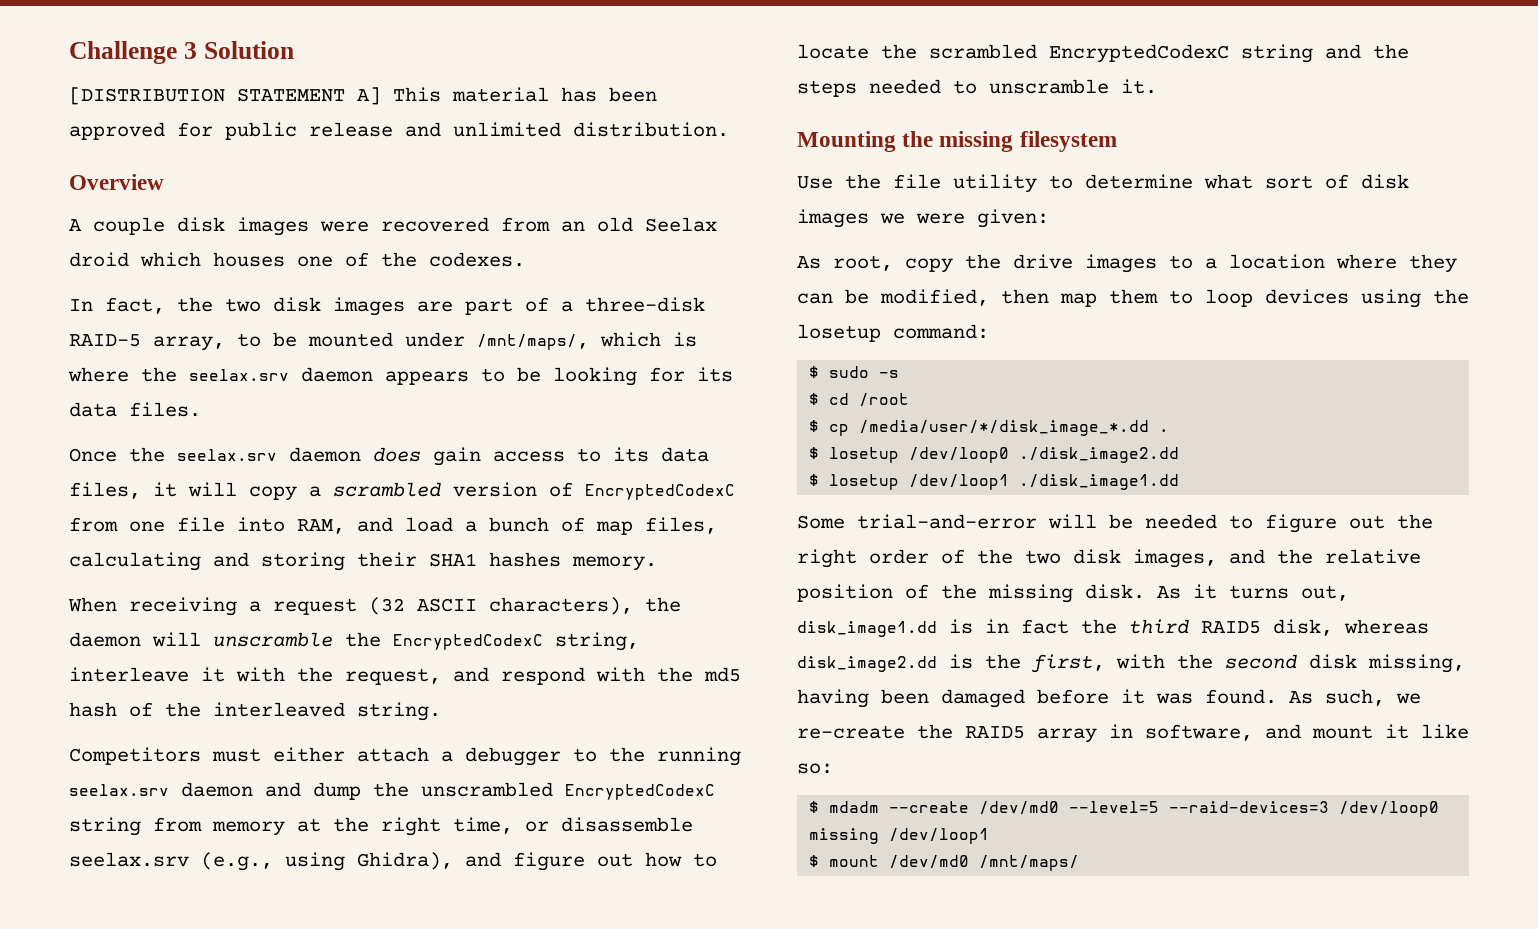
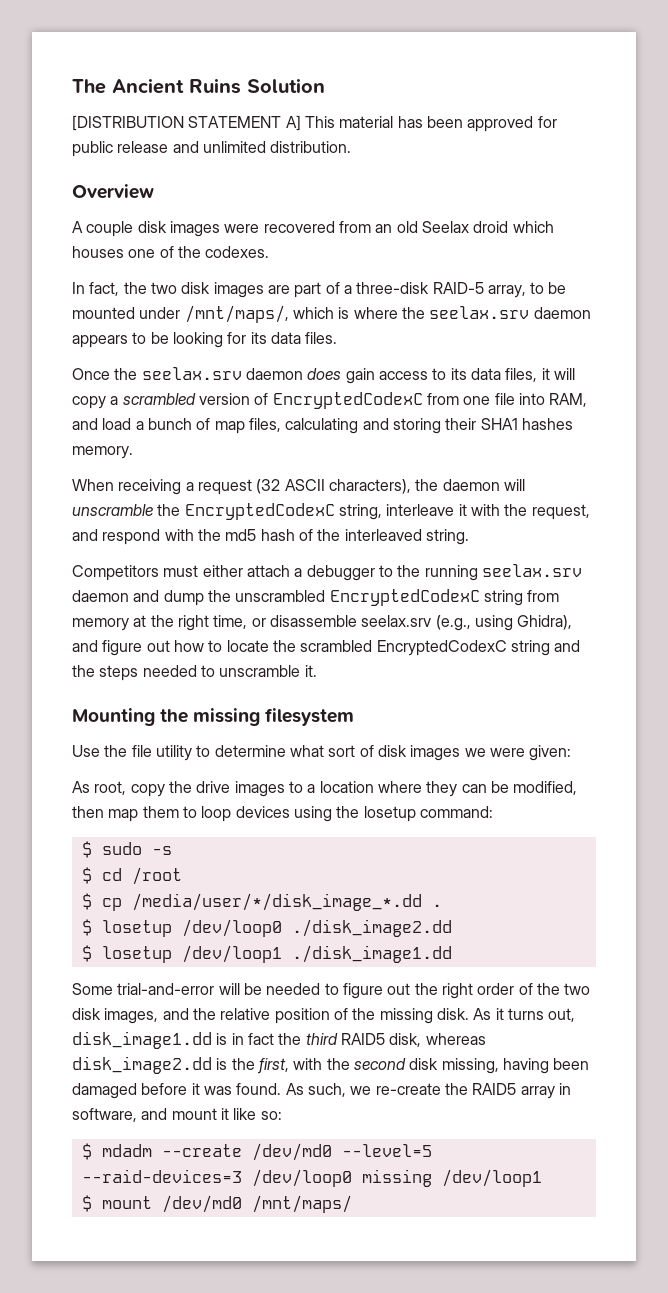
- Challenge 3 Solution
+ The Ancient Ruins Solution

